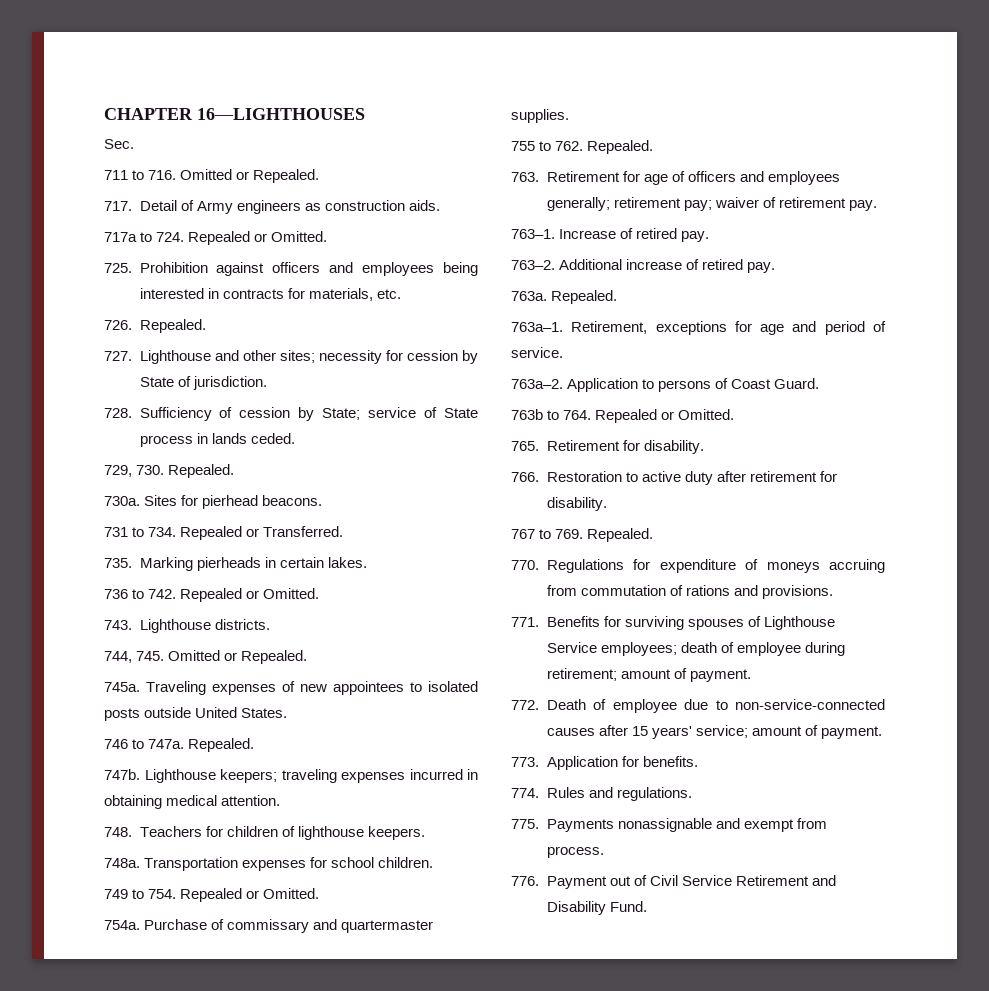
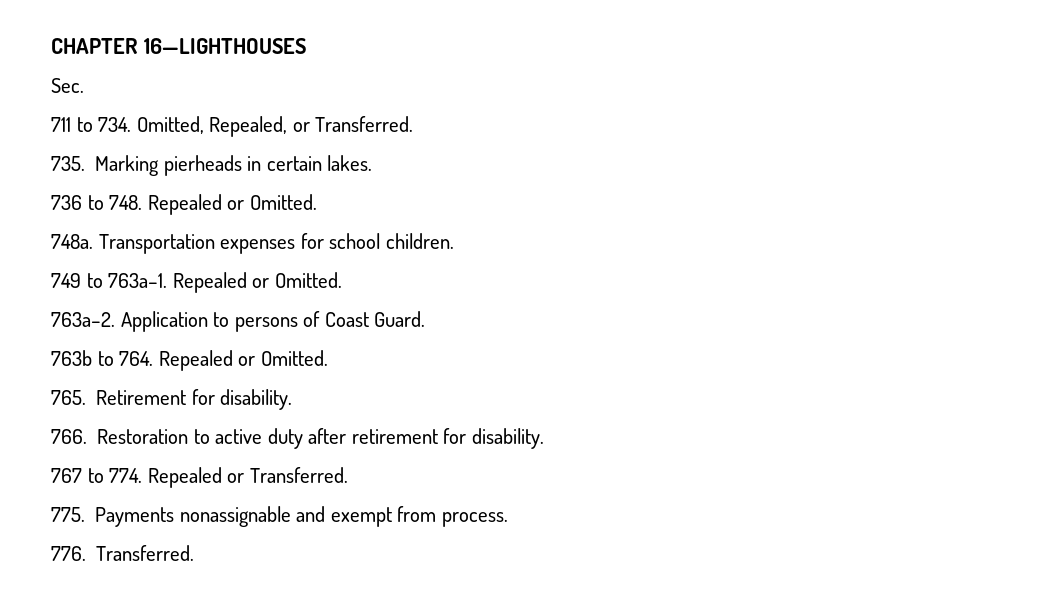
- 711 to 716. Omitted or Repealed.
- 717. Detail of Army engineers as construction aids.
- 717a to 724. Repealed or Omitted.
- 725. Prohibition against officers and employees being interested in contracts for materials, etc.
- 726. Repealed.
- 727. Lighthouse and other sites; necessity for cession by State of jurisdiction.
- 728. Sufficiency of cession by State; service of State process in lands ceded.
- 729, 730. Repealed.
- 730a. Sites for pierhead beacons.
- 731 to 734. Repealed or Transferred.
+ 711 to 734. Omitted, Repealed, or Transferred.
- 736 to 742. Repealed or Omitted.
- 743. Lighthouse districts.
- 744, 745. Omitted or Repealed.
- 745a. Traveling expenses of new appointees to isolated posts outside United States.
- 746 to 747a. Repealed.
- 747b. Lighthouse keepers; traveling expenses incurred in obtaining medical attention.
- 748. Teachers for children of lighthouse keepers.
+ 736 to 748. Repealed or Omitted.
- 749 to 754. Repealed or Omitted.
- 754a. Purchase of commissary and quartermaster supplies.
- 755 to 762. Repealed.
- 763. Retirement for age of officers and employees generally; retirement pay; waiver of retirement pay.
- 763–1. Increase of retired pay.
- 763–2. Additional increase of retired pay.
- 763a. Repealed.
- 763a–1. Retirement, exceptions for age and period of service.
+ 749 to 763a–1. Repealed or Omitted.
- 767 to 769. Repealed.
- 770. Regulations for expenditure of moneys accruing from commutation of rations and provisions.
- 771. Benefits for surviving spouses of Lighthouse Service employees; death of employee during retirement; amount of payment.
- 772. Death of employee due to non-service-connected causes after 15 years' service; amount of payment.
- 773. Application for benefits.
- 774. Rules and regulations.
+ 767 to 774. Repealed or Transferred.
- 776. Payment out of Civil Service Retirement and Disability Fund.
+ 776. Transferred.

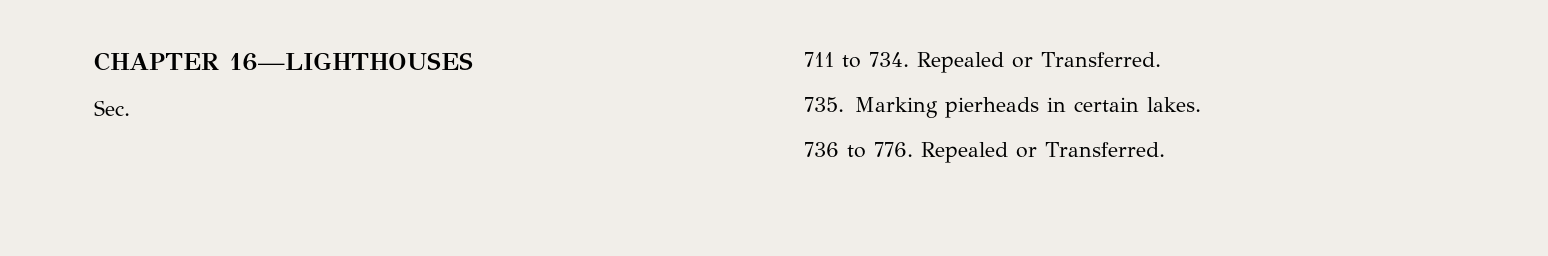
- 711 to 734. Omitted, Repealed, or Transferred.
+ 711 to 734. Repealed or Transferred.
- 736 to 748. Repealed or Omitted.
- 748a. Transportation expenses for school children.
- 749 to 763a–1. Repealed or Omitted.
- 763a–2. Application to persons of Coast Guard.
- 763b to 764. Repealed or Omitted.
- 765. Retirement for disability.
- 766. Restoration to active duty after retirement for disability.
- 767 to 774. Repealed or Transferred.
- 775. Payments nonassignable and exempt from process.
- 776. Transferred.
+ 736 to 776. Repealed or Transferred.

